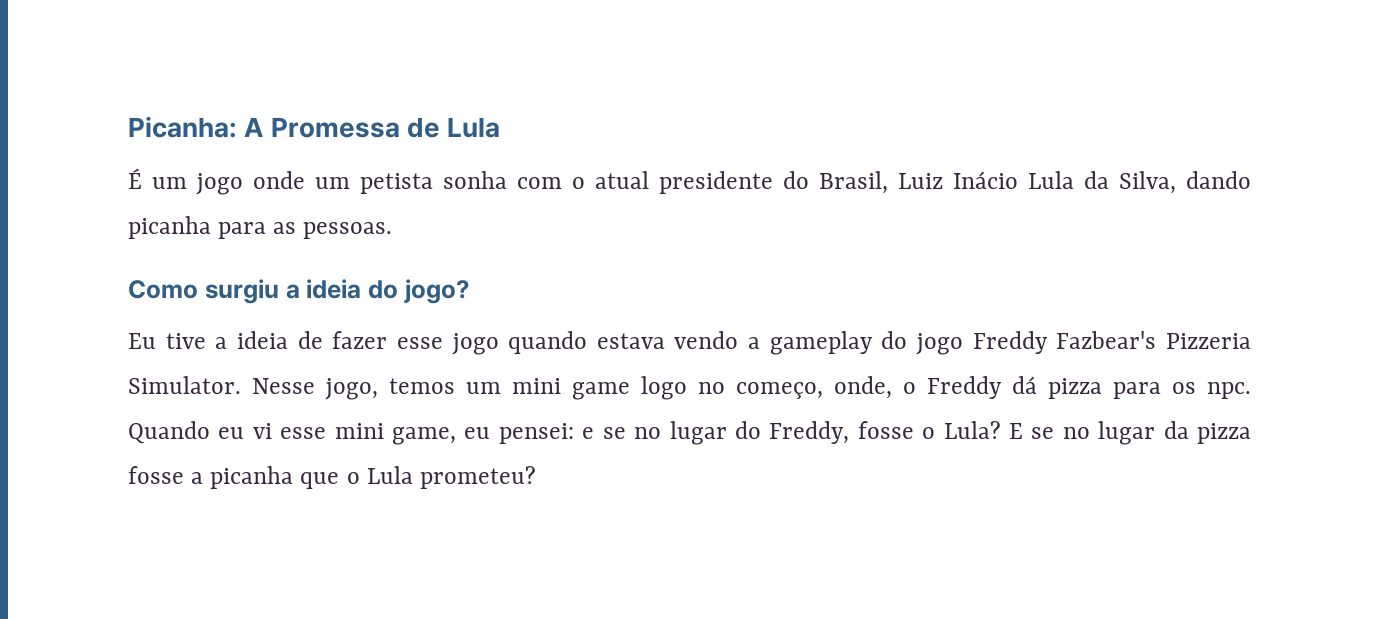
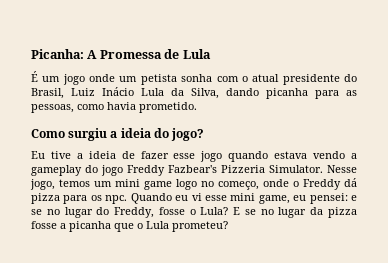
- É um jogo onde um petista sonha com o atual presidente do Brasil, Luiz Inácio Lula da Silva, dando picanha para as pessoas.
+ É um jogo onde um petista sonha com o atual presidente do Brasil, Luiz Inácio Lula da Silva, dando picanha para as pessoas, como havia prometido.
- Nesse jogo, temos um mini game logo no começo, onde, o Freddy dá pizza para os npc.
+ Nesse jogo, temos um mini game logo no começo, onde o Freddy dá pizza para os npc.

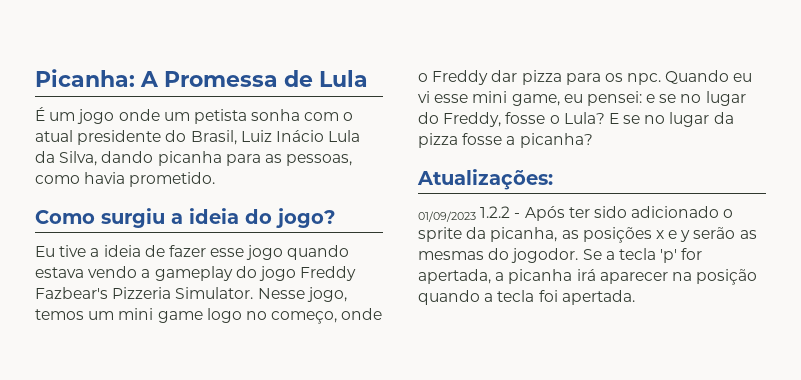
- Nesse jogo, temos um mini game logo no começo, onde o Freddy dá pizza para os npc.
+ Nesse jogo, temos um mini game logo no começo, onde o Freddy dar pizza para os npc.
- E se no lugar da pizza fosse a picanha que o Lula prometeu?
+ E se no lugar da pizza fosse a picanha?
+ Atualizações:
+ 01/09/2023 1.2.2 - Após ter sido adicionado o sprite da picanha, as posições x e y serão as mesmas do jogodor. Se a tecla 'p' for apertada, a picanha irá aparecer na posição quando a tecla foi apertada.

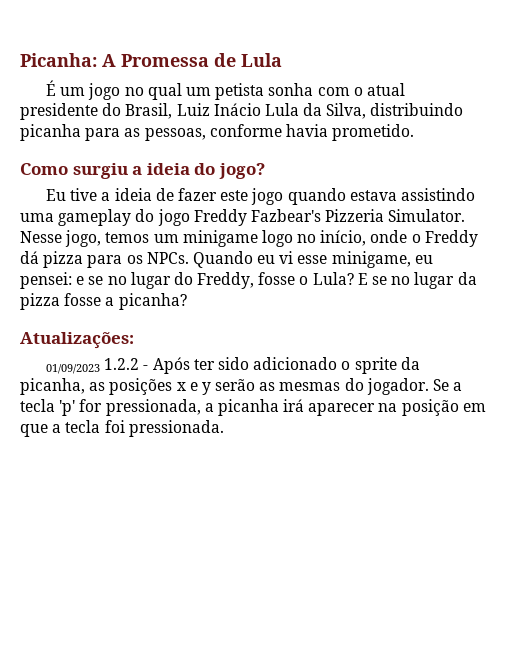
- É um jogo onde um petista sonha com o atual presidente do Brasil, Luiz Inácio Lula da Silva, dando picanha para as pessoas, como havia prometido.
+ É um jogo no qual um petista sonha com o atual presidente do Brasil, Luiz Inácio Lula da Silva, distribuindo picanha para as pessoas, conforme havia prometido.
- Eu tive a ideia de fazer esse jogo quando estava vendo a gameplay do jogo Freddy Fazbear's Pizzeria Simulator.
+ Eu tive a ideia de fazer este jogo quando estava assistindo uma gameplay do jogo Freddy Fazbear's Pizzeria Simulator.
- Nesse jogo, temos um mini game logo no começo, onde o Freddy dar pizza para os npc.
+ Nesse jogo, temos um minigame logo no início, onde o Freddy dá pizza para os NPCs.
- Quando eu vi esse mini game, eu pensei: e se no lugar do Freddy, fosse o Lula?
+ Quando eu vi esse minigame, eu pensei: e se no lugar do Freddy, fosse o Lula?
- 01/09/2023 1.2.2 - Após ter sido adicionado o sprite da picanha, as posições x e y serão as mesmas do jogodor.
+ 01/09/2023 1.2.2 - Após ter sido adicionado o sprite da picanha, as posições x e y serão as mesmas do jogador.
- Se a tecla 'p' for apertada, a picanha irá aparecer na posição quando a tecla foi apertada.
+ Se a tecla 'p' for pressionada, a picanha irá aparecer na posição em que a tecla foi pressionada.

